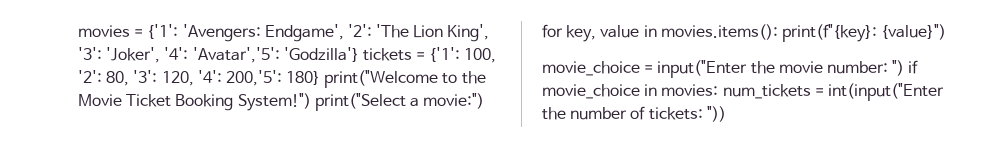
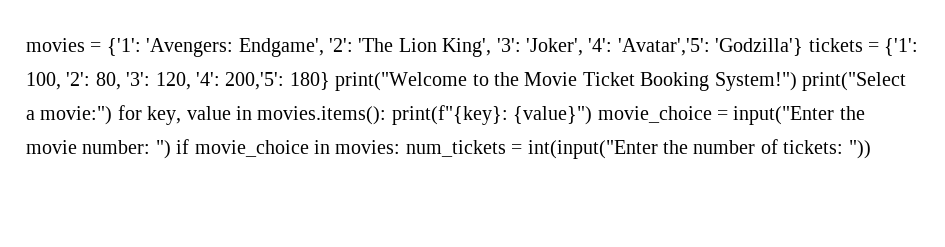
- {value}")
- movie_choice = input("Enter the movie number:
+ {value}") movie_choice = input("Enter the movie number:

